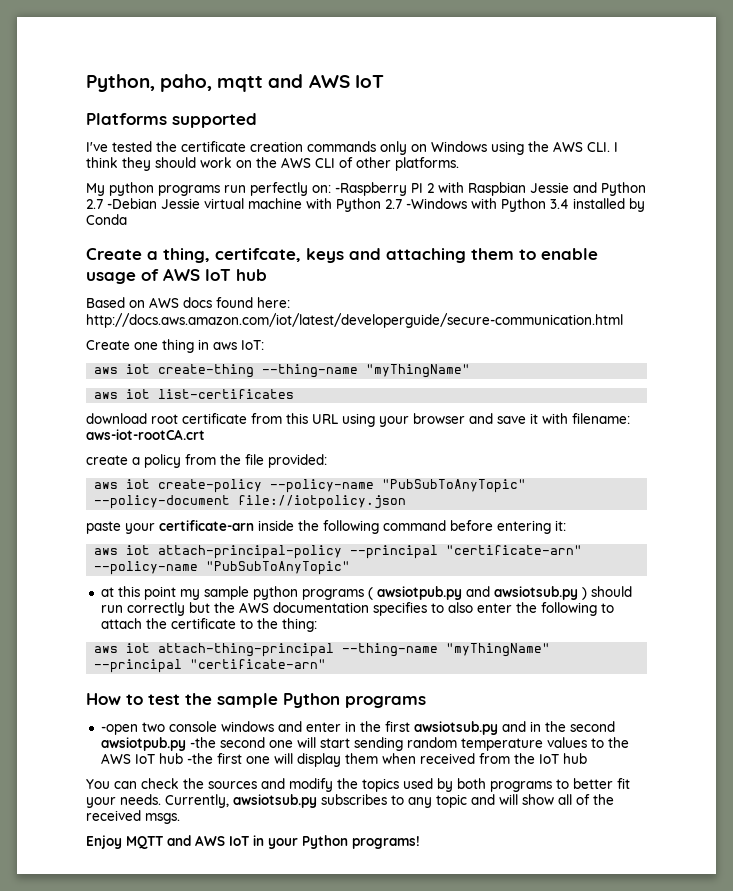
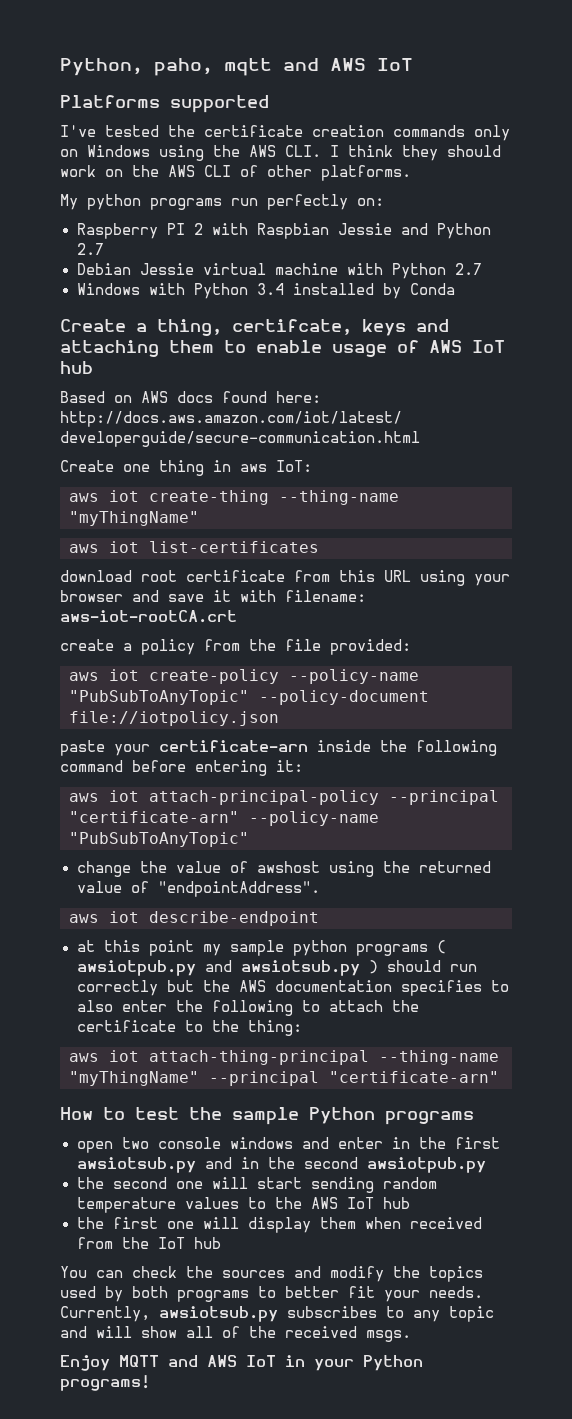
- My python programs run perfectly on: -Raspberry PI 2 with Raspbian Jessie and Python 2.7 -Debian Jessie virtual machine with Python 2.7 -Windows with Python 3.4 installed by Conda
+ My python programs run perfectly on:
+ Raspberry PI 2 with Raspbian Jessie and Python 2.7
+ Debian Jessie virtual machine with Python 2.7
+ Windows with Python 3.4 installed by Conda
+ change the value of awshost using the returned value of "endpointAddress".
+ aws iot describe-endpoint
- -open two console windows and enter in the first awsiotsub.py and in the second awsiotpub.py -the second one will start sending random temperature values to the AWS IoT hub -the first one will display them when received from the IoT hub
+ open two console windows and enter in the first awsiotsub.py and in the second awsiotpub.py
+ the second one will start sending random temperature values to the AWS IoT hub
+ the first one will display them when received from the IoT hub

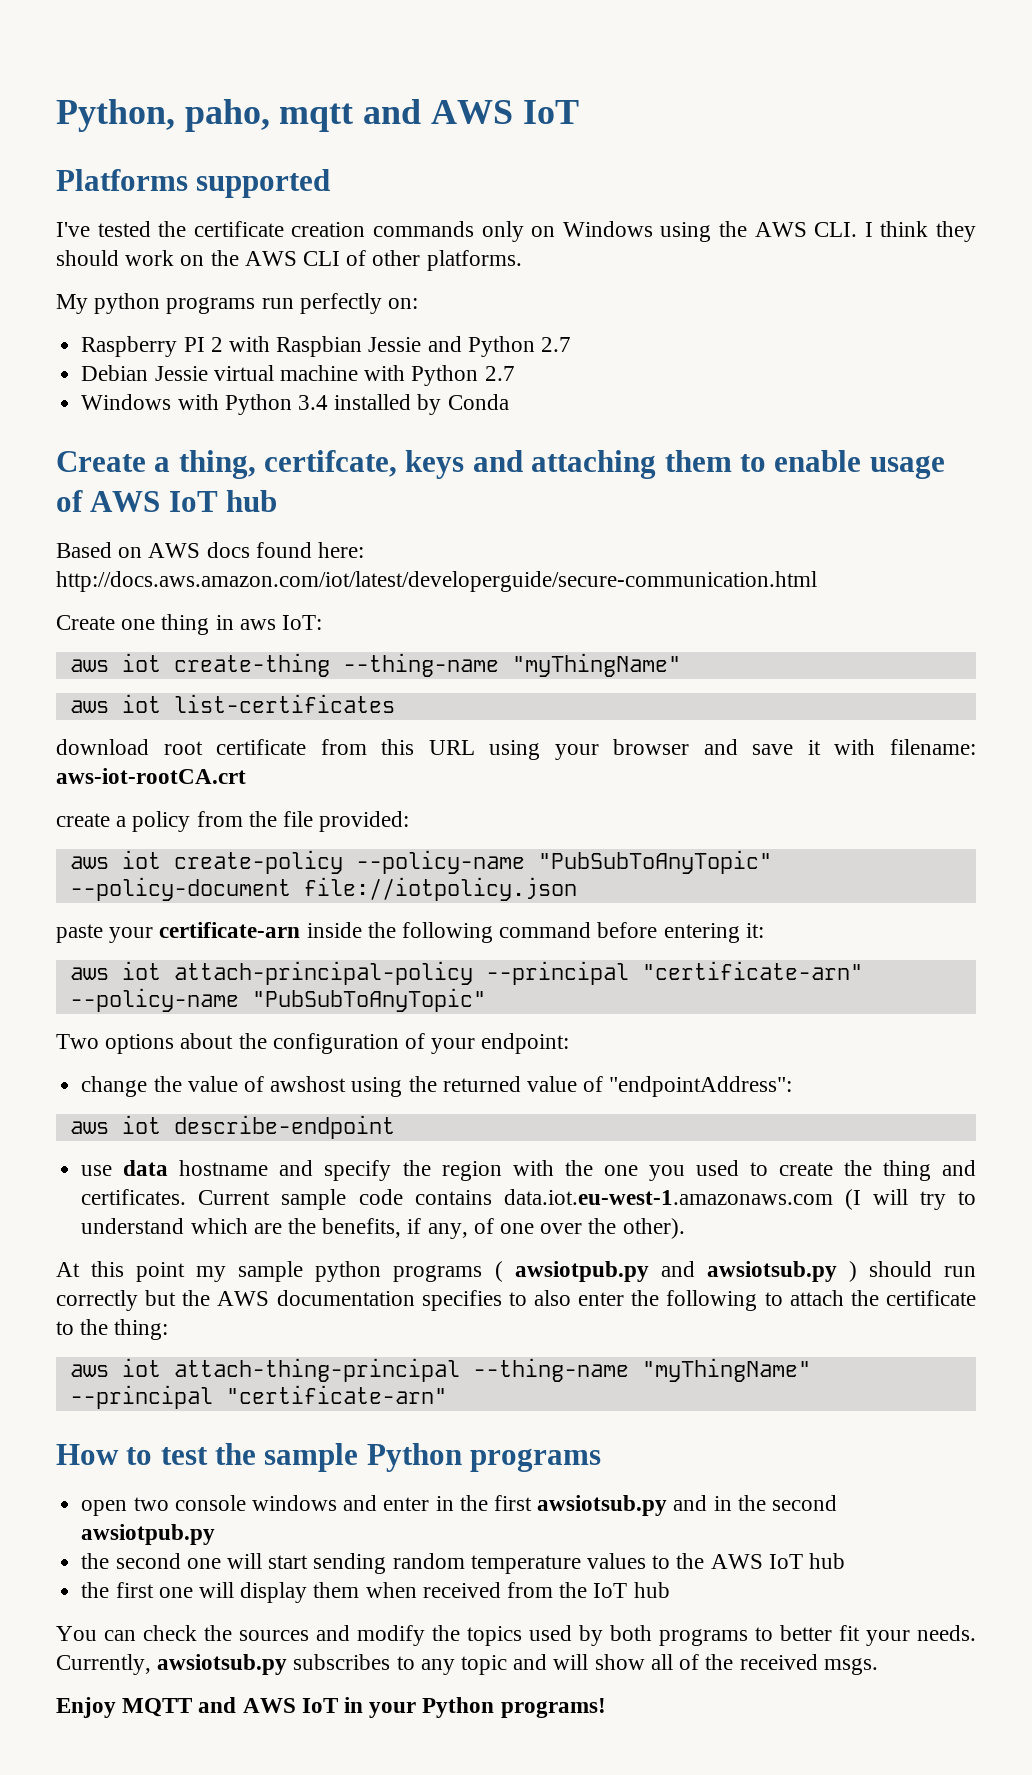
+ Two options about the configuration of your endpoint:
- change the value of awshost using the returned value of "endpointAddress".
+ change the value of awshost using the returned value of "endpointAddress":
- at this point my sample python programs ( awsiotpub.py and awsiotsub.py ) should run correctly but the AWS documentation specifies to also enter the following to attach the certificate to the thing:
+ use data hostname and specify the region with the one you used to create the thing and certificates. Current sample code contains data.iot.eu-west-1.amazonaws.com (I will try to understand which are the benefits, if any, of one over the other).
+ At this point my sample python programs ( awsiotpub.py and awsiotsub.py ) should run correctly but the AWS documentation specifies to also enter the following to attach the certificate to the thing:

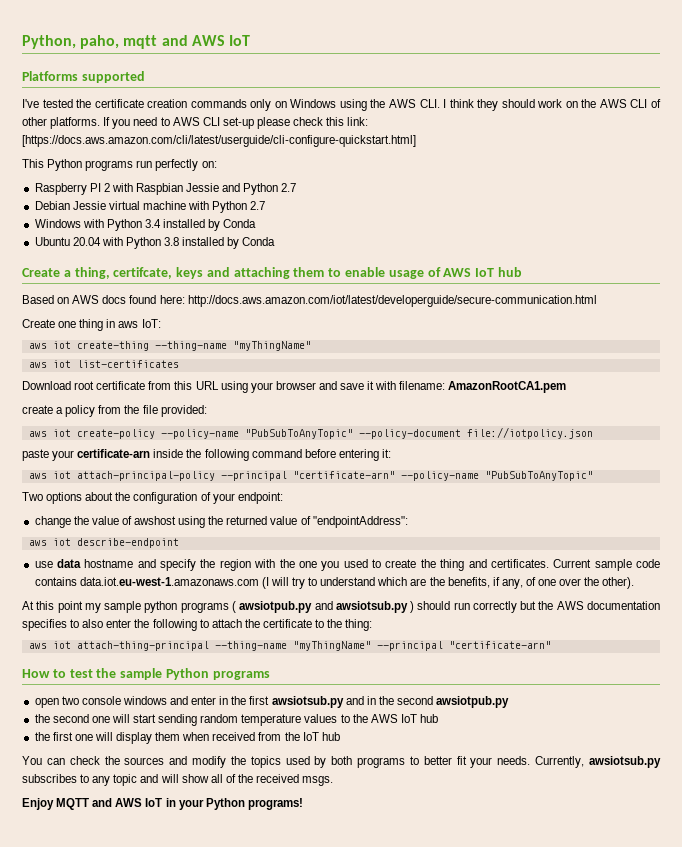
- I've tested the certificate creation commands only on Windows using the AWS CLI. I think they should work on the AWS CLI of other platforms.
- My python programs run perfectly on:
+ I've tested the certificate creation commands only on Windows using the AWS CLI. I think they should work on the AWS CLI of other platforms. If you need to AWS CLI set-up please check this link: [https://docs.aws.amazon.com/cli/latest/userguide/cli-configure-quickstart.html]
+ This Python programs run perfectly on:
+ Ubuntu 20.04 with Python 3.8 installed by Conda
- download root certificate from this URL using your browser and save it with filename: aws-iot-rootCA.crt
+ Download root certificate from this URL using your browser and save it with filename: AmazonRootCA1.pem

